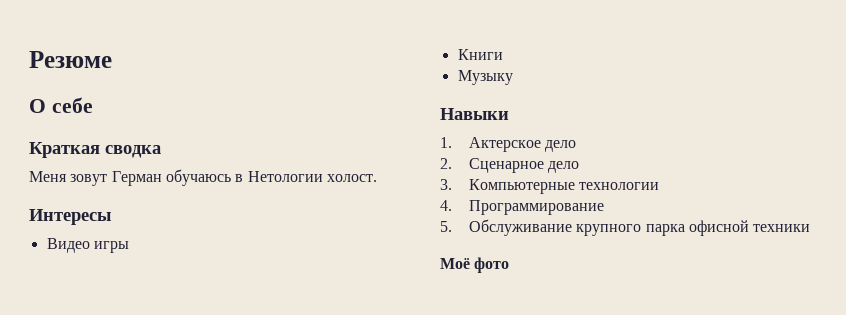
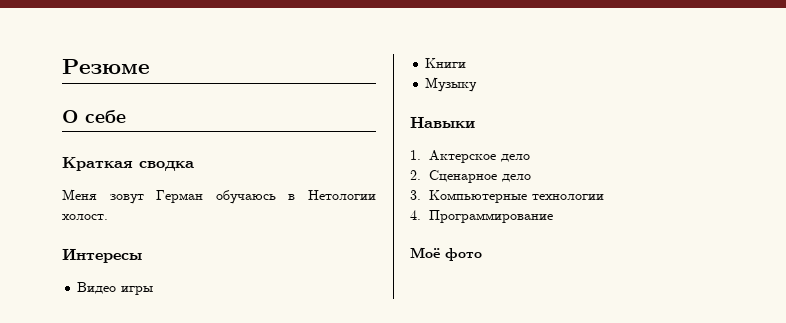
- 5. Обслуживание крупного парка офисной техники

